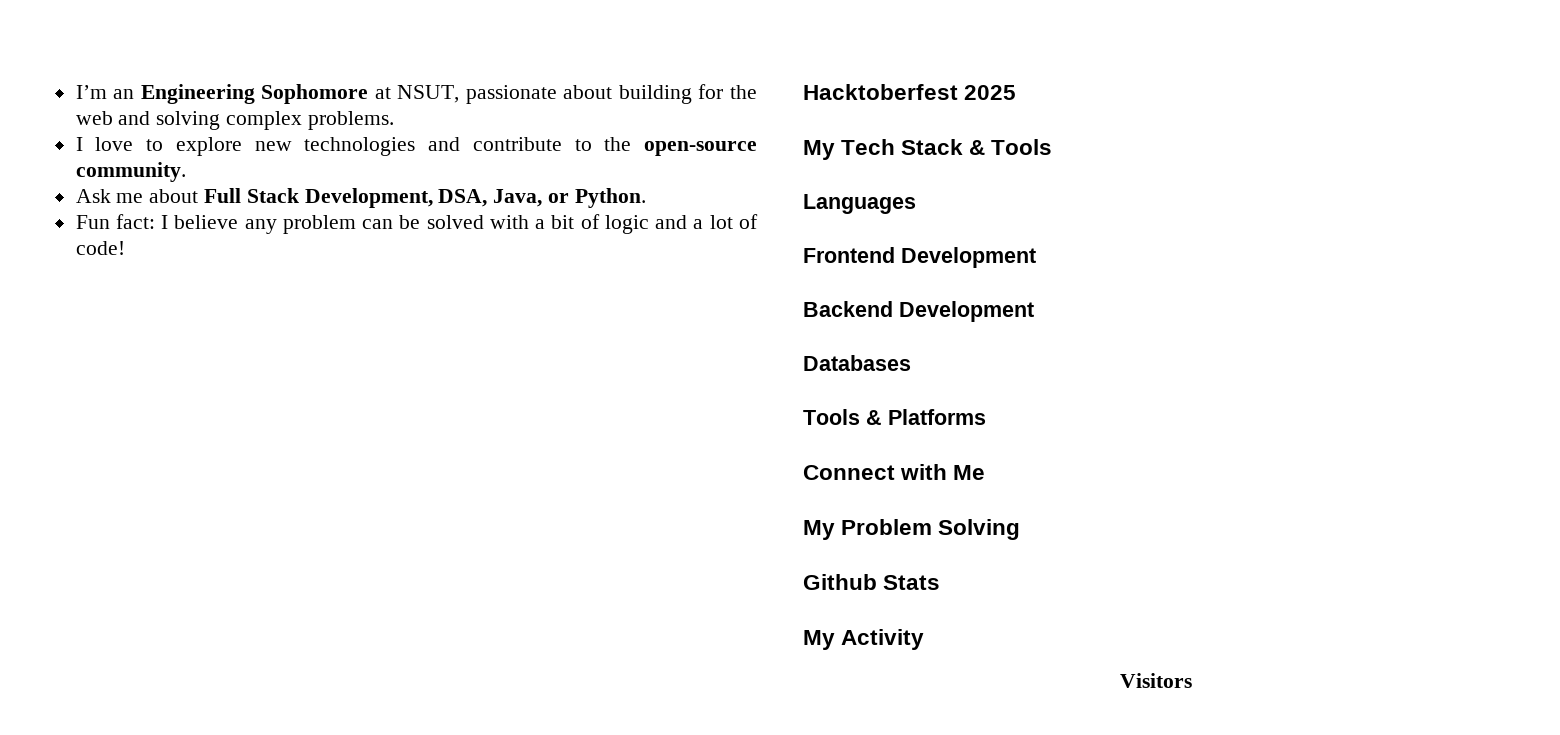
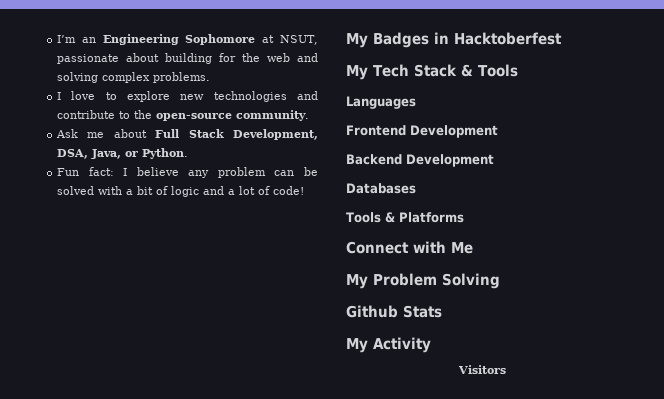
- Hacktoberfest 2025
+ My Badges in Hacktoberfest

